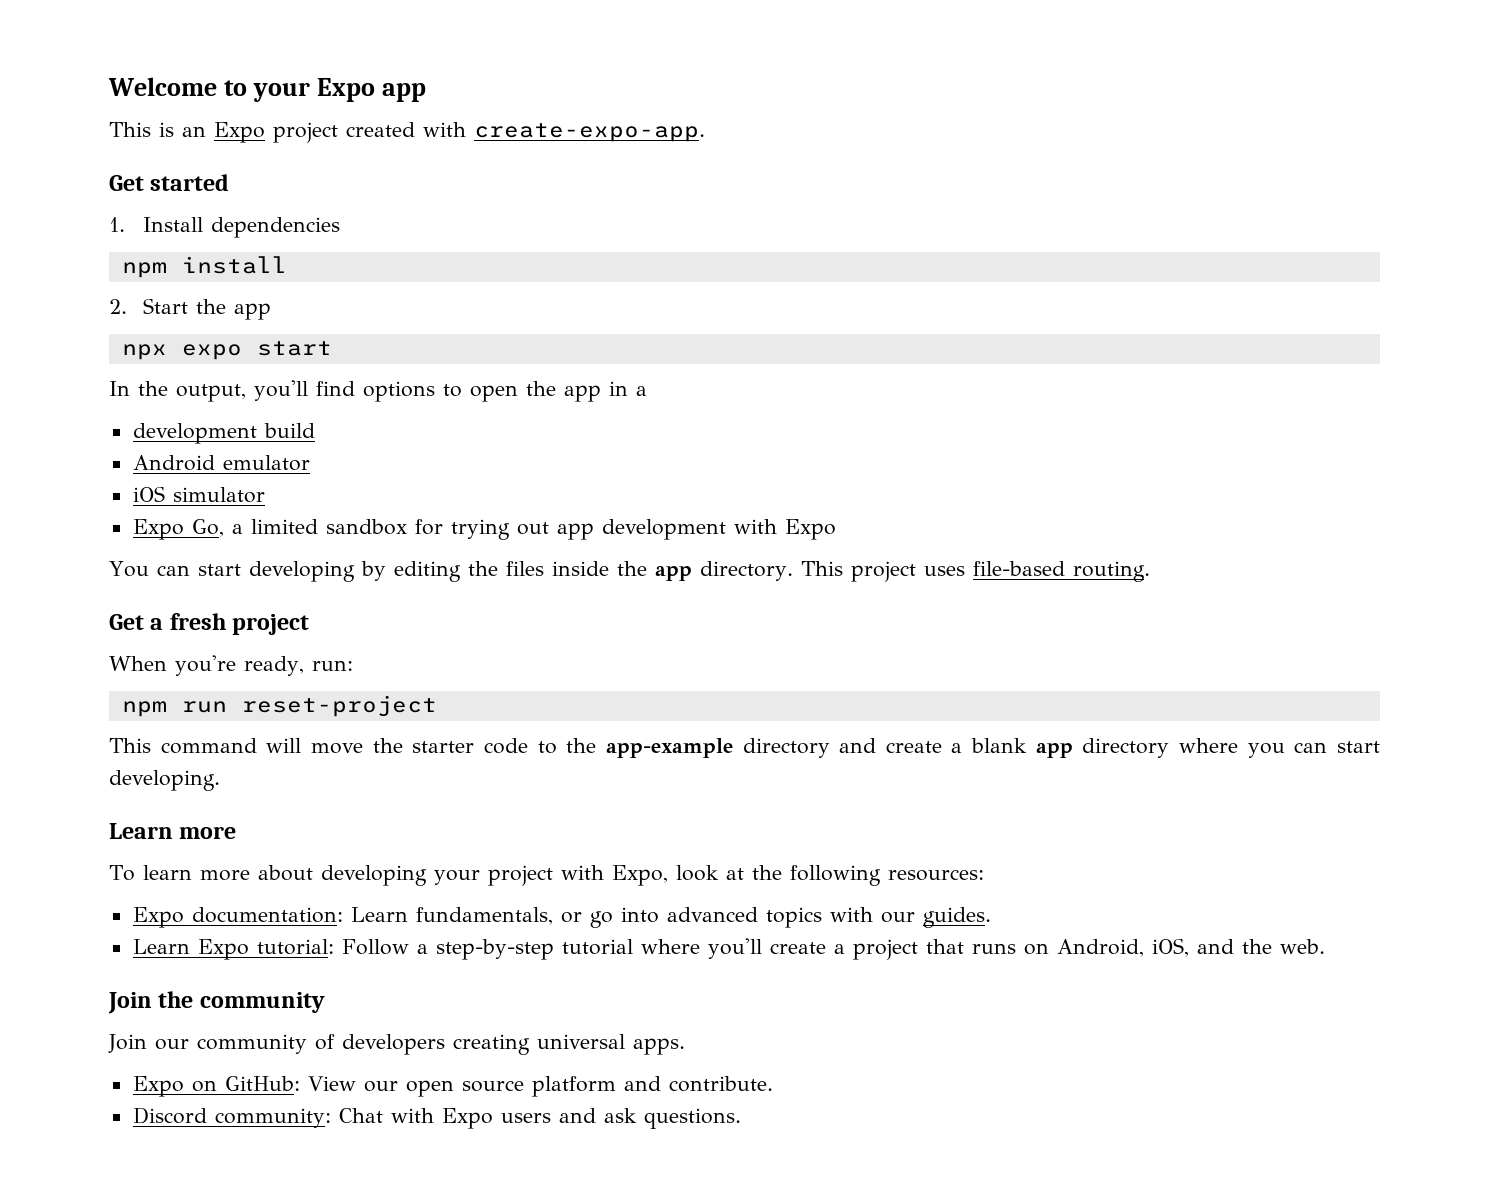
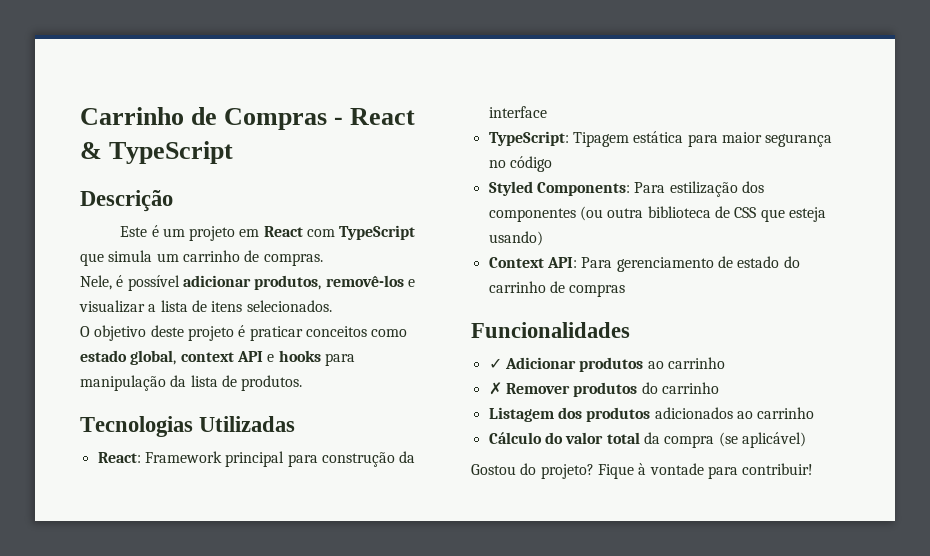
- Welcome to your Expo app
- This is an Expo project created with create-expo-app.
- Get started
- 1. Install dependencies
- npm install
- 2. Start the app
- npx expo start
- In the output, you'll find options to open the app in a
- development build
- Android emulator
- iOS simulator
- Expo Go, a limited sandbox for trying out app development with Expo
- You can start developing by editing the files inside the app directory. This project uses file-based routing.
- Get a fresh project
- When you're ready, run:
- npm run reset-project
- This command will move the starter code to the app-example directory and create a blank app directory where you can start developing.
- Learn more
- To learn more about developing your project with Expo, look at the following resources:
- Expo documentation: Learn fundamentals, or go into advanced topics with our guides.
- Learn Expo tutorial: Follow a step-by-step tutorial where you'll create a project that runs on Android, iOS, and the web.
- Join the community
- Join our community of developers creating universal apps.
- Expo on GitHub: View our open source platform and contribute.
- Discord community: Chat with Expo users and ask questions.
+ Carrinho de Compras - React & TypeScript
+ Descrição
+ Este é um projeto em React com TypeScript que simula um carrinho de compras.
+ Nele, é possível adicionar produtos, removê-los e visualizar a lista de itens selecionados.
+ O objetivo deste projeto é praticar conceitos como estado global, context API e hooks para manipulação da lista de produtos.
+ Tecnologias Utilizadas
+ React: Framework principal para construção da interface
+ TypeScript: Tipagem estática para maior segurança no código
+ Styled Components: Para estilização dos componentes (ou outra biblioteca de CSS que esteja usando)
+ Context API: Para gerenciamento de estado do carrinho de compras
+ Funcionalidades
+ ✓ Adicionar produtos ao carrinho
+ ✗ Remover produtos do carrinho
+ Listagem dos produtos adicionados ao carrinho
+ Cálculo do valor total da compra (se aplicável)
+ Gostou do projeto? Fique à vontade para contribuir!

